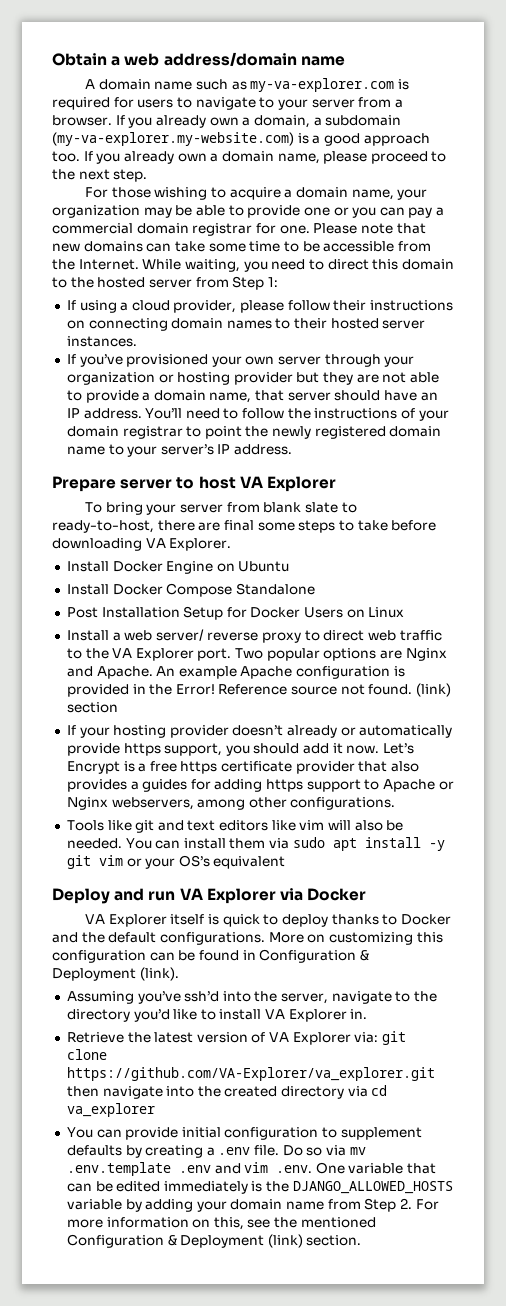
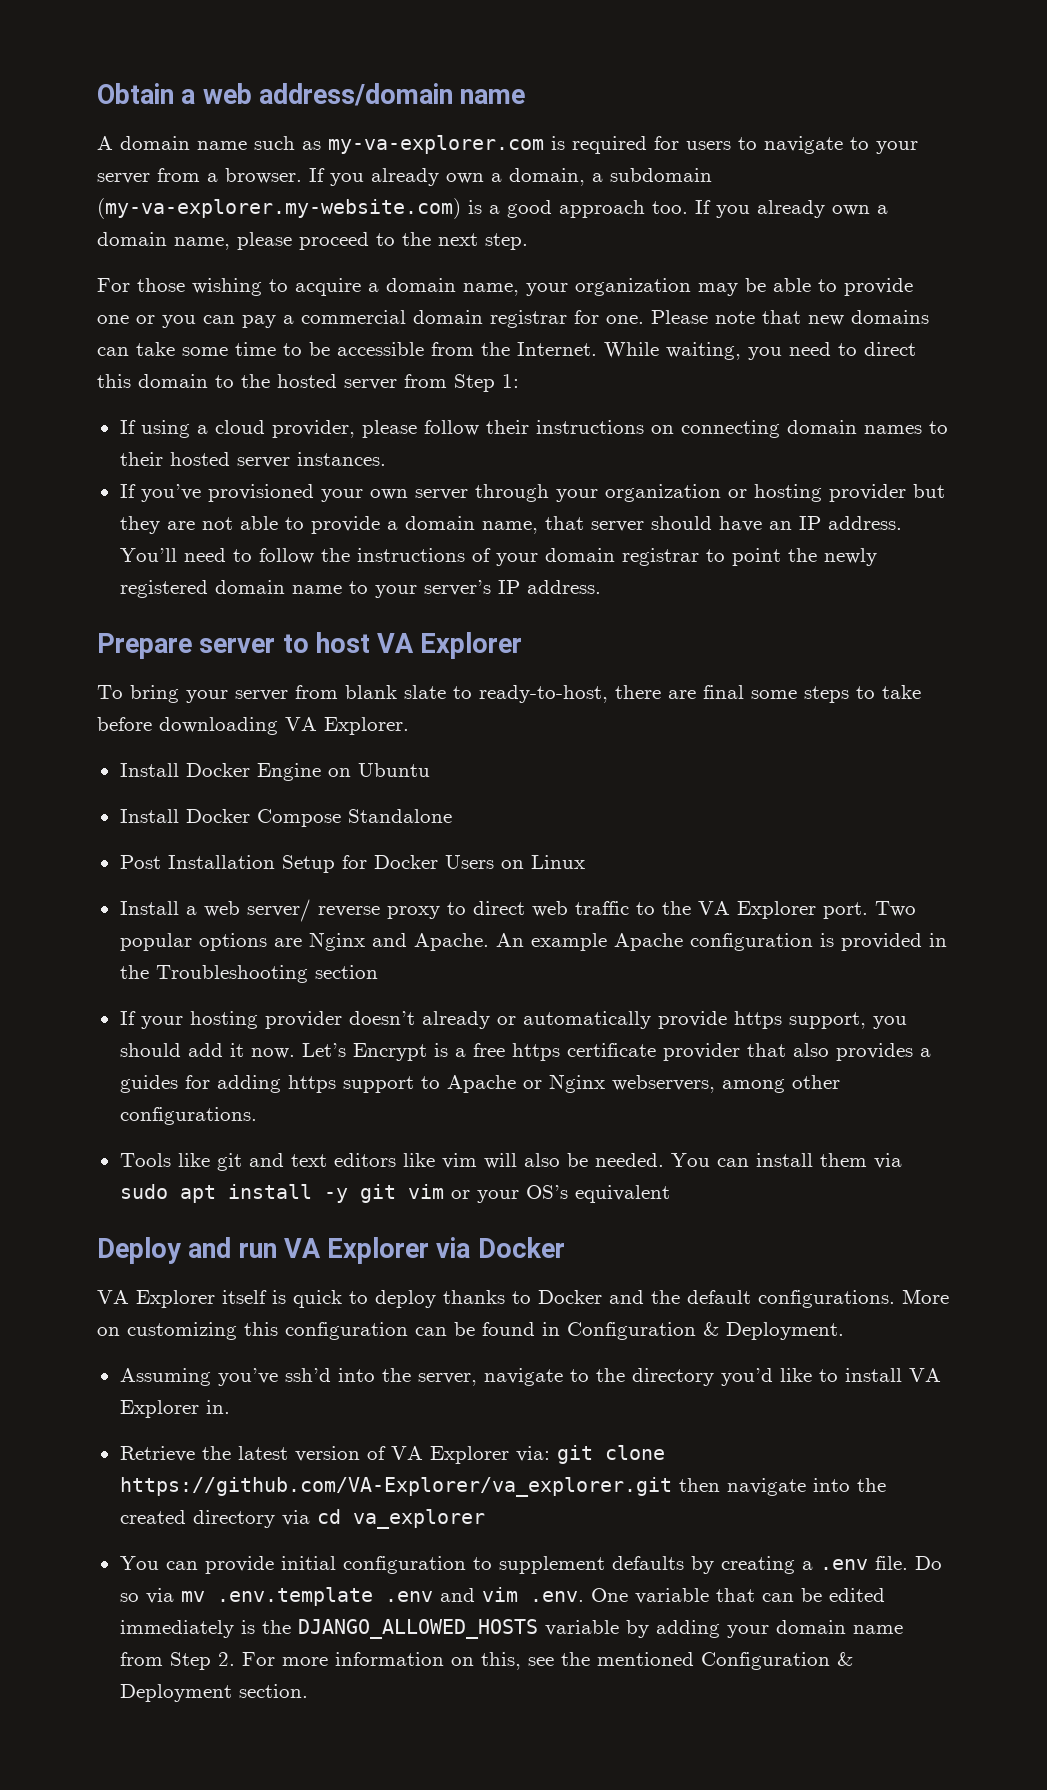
- An example Apache configuration is provided in the Error! Reference source not found. (link) section
+ An example Apache configuration is provided in the Troubleshooting section
- More on customizing this configuration can be found in Configuration & Deployment (link).
+ More on customizing this configuration can be found in Configuration & Deployment.
- Do so via mv .env.template .env and vim .env. One variable that can be edited immediately is the DJANGO_ALLOWED_HOSTS variable by adding your domain name from Step 2. For more information on this, see the mentioned Configuration & Deployment (link) section.
+ Do so via mv .env.template .env and vim .env. One variable that can be edited immediately is the DJANGO_ALLOWED_HOSTS variable by adding your domain name from Step 2. For more information on this, see the mentioned Configuration & Deployment section.

